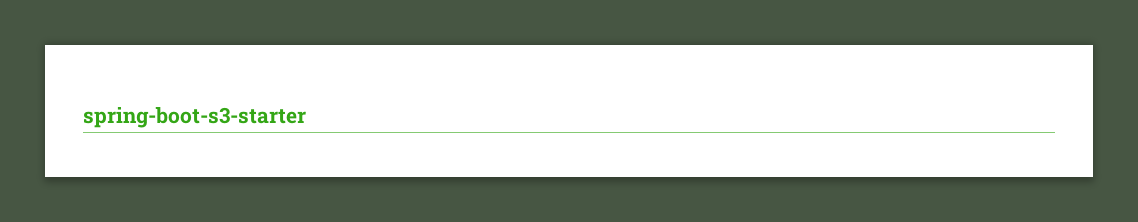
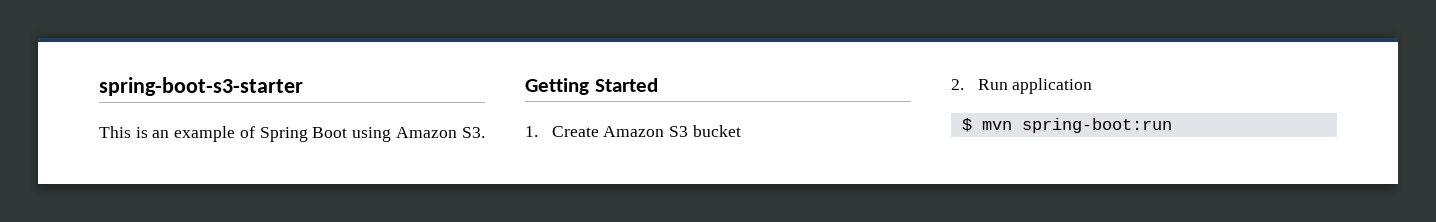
+ This is an example of Spring Boot using Amazon S3.
+ Getting Started
+ 1. Create Amazon S3 bucket
+ 2. Run application
+ $ mvn spring-boot:run

